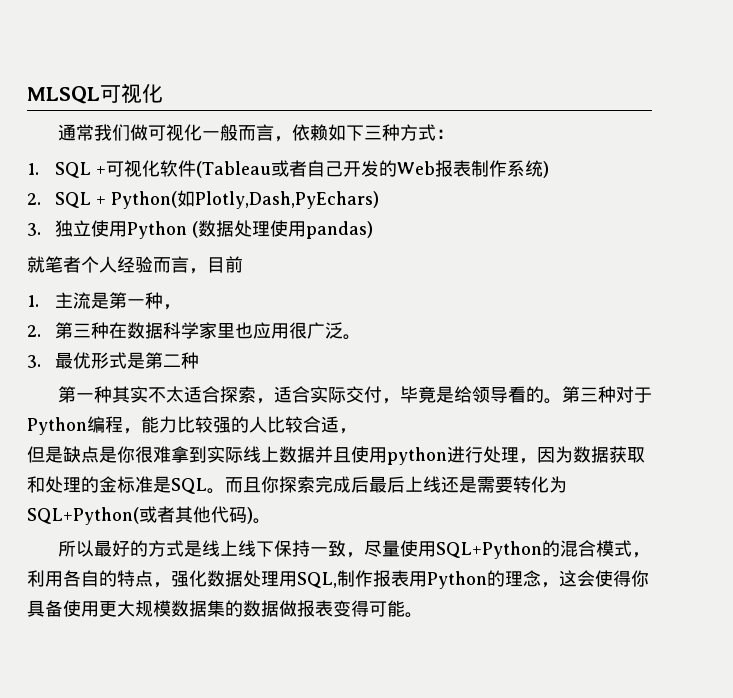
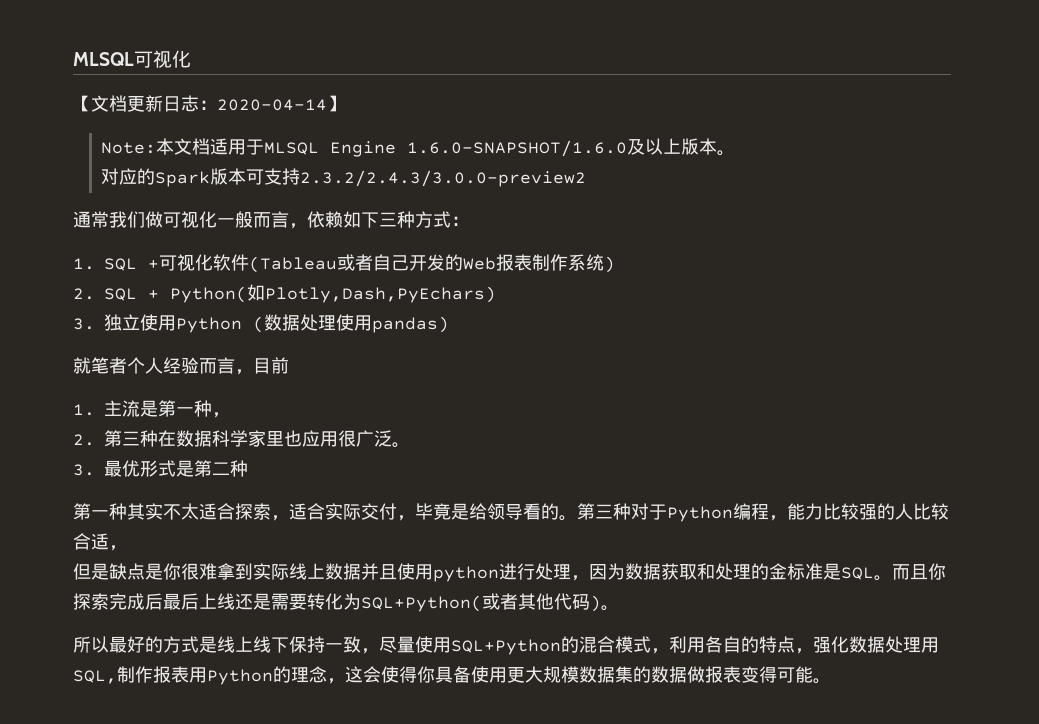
+ 【文档更新日志：2020-04-14】
+ Note:本文档适用于MLSQL Engine 1.6.0-SNAPSHOT/1.6.0及以上版本。
+ 对应的Spark版本可支持2.3.2/2.4.3/3.0.0-preview2

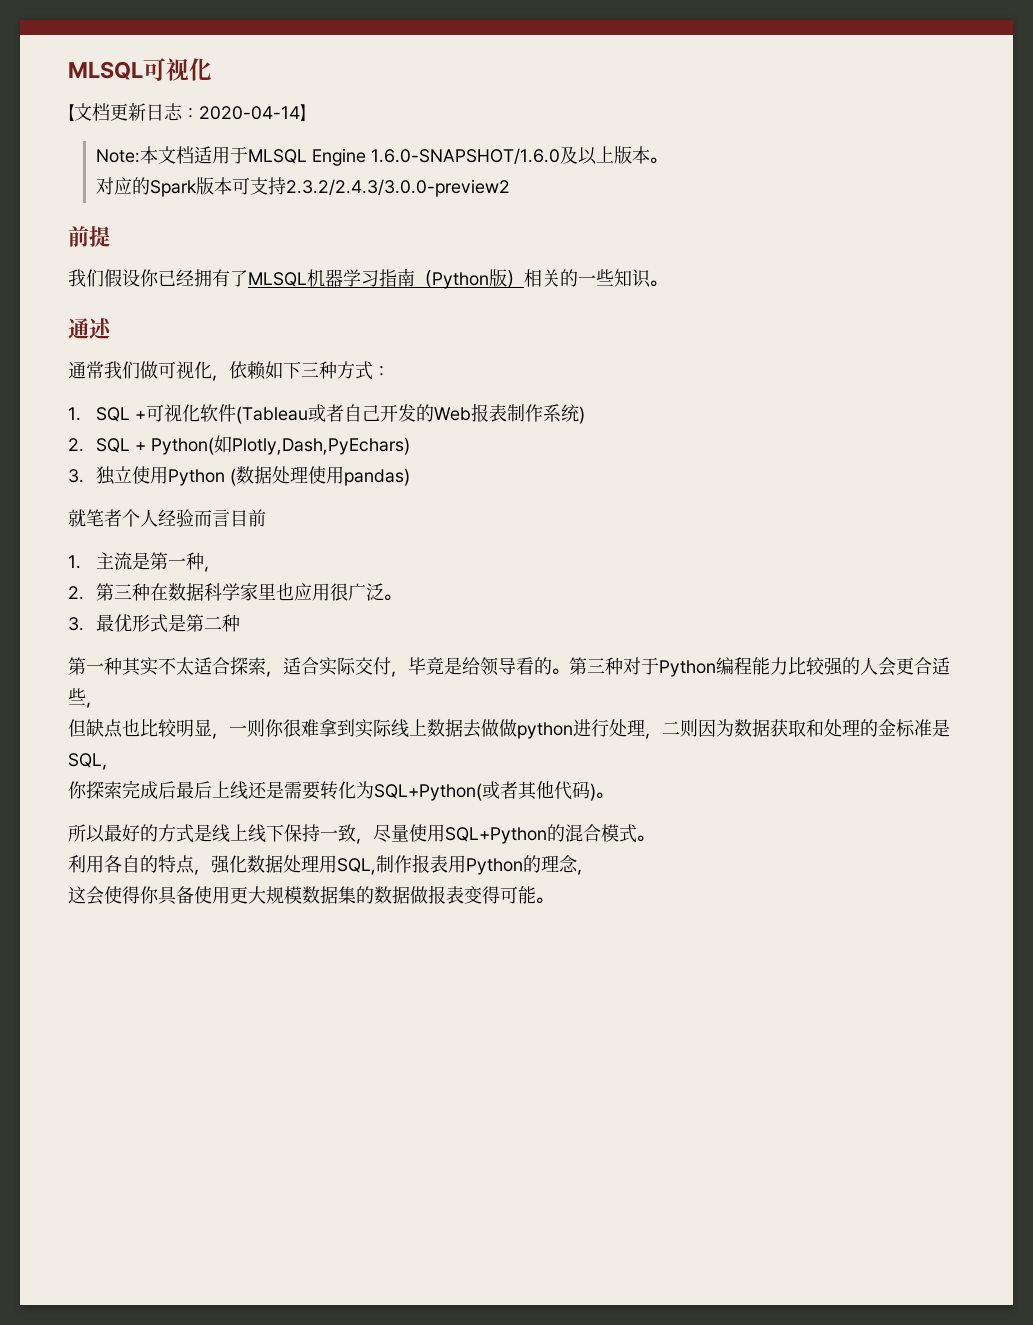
+ 前提
+ 我们假设你已经拥有了MLSQL机器学习指南（Python版）相关的一些知识。
+ 通述
- 通常我们做可视化一般而言，依赖如下三种方式：
+ 通常我们做可视化，依赖如下三种方式：
- 就笔者个人经验而言，目前
+ 就笔者个人经验而言目前
- 第三种对于Python编程，能力比较强的人比较合适，
+ 第三种对于Python编程能力比较强的人会更合适些，
- 但是缺点是你很难拿到实际线上数据并且使用python进行处理，因为数据获取和处理的金标准是SQL。而且你探索完成后最后上线还是需要转化为SQL+Python(或者其他代码)。
+ 但缺点也比较明显，一则你很难拿到实际线上数据去做做python进行处理，二则因为数据获取和处理的金标准是SQL，
+ 你探索完成后最后上线还是需要转化为SQL+Python(或者其他代码)。
- 所以最好的方式是线上线下保持一致，尽量使用SQL+Python的混合模式，利用各自的特点，强化数据处理用SQL,制作报表用Python的理念，这会使得你具备使用更大规模数据集的数据做报表变得可能。
+ 所以最好的方式是线上线下保持一致，尽量使用SQL+Python的混合模式。
+ 利用各自的特点，强化数据处理用SQL,制作报表用Python的理念，
+ 这会使得你具备使用更大规模数据集的数据做报表变得可能。

